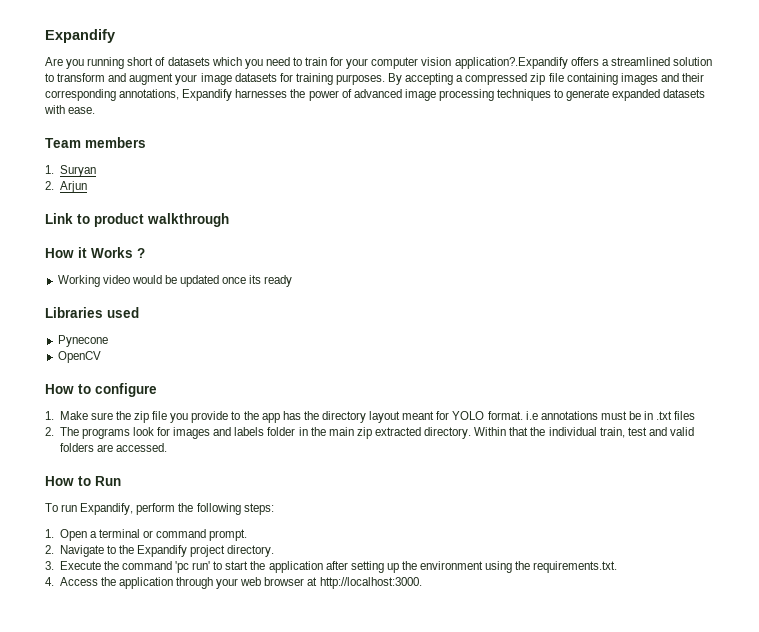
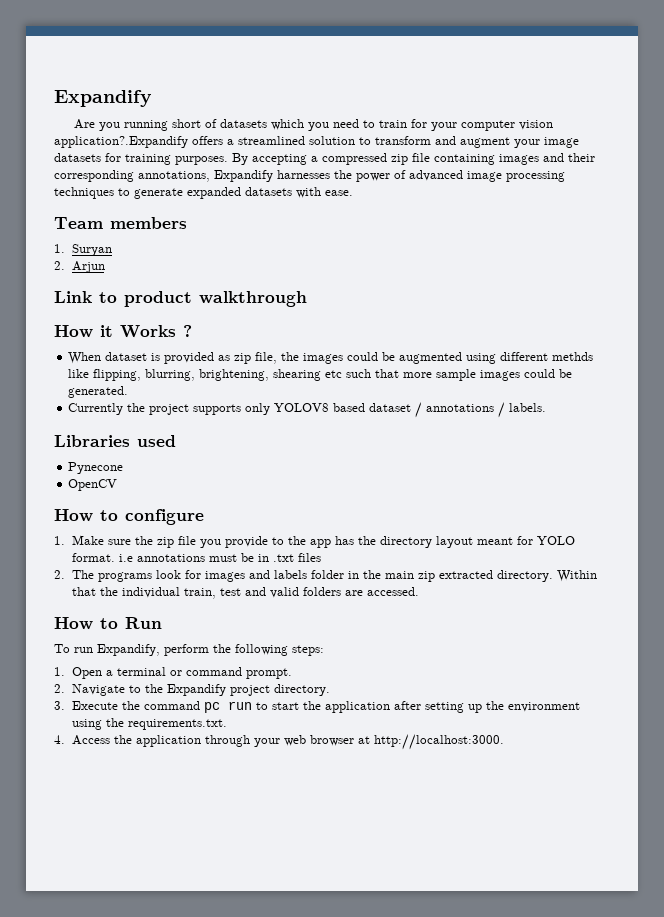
- Working video would be updated once its ready
+ When dataset is provided as zip file, the images could be augmented using different methds like flipping, blurring, brightening, shearing etc such that more sample images could be generated.
+ Currently the project supports only YOLOV8 based dataset / annotations / labels.
- 3. Execute the command 'pc run' to start the application after setting up the environment using the requirements.txt.
+ 3. Execute the command pc run to start the application after setting up the environment using the requirements.txt.

